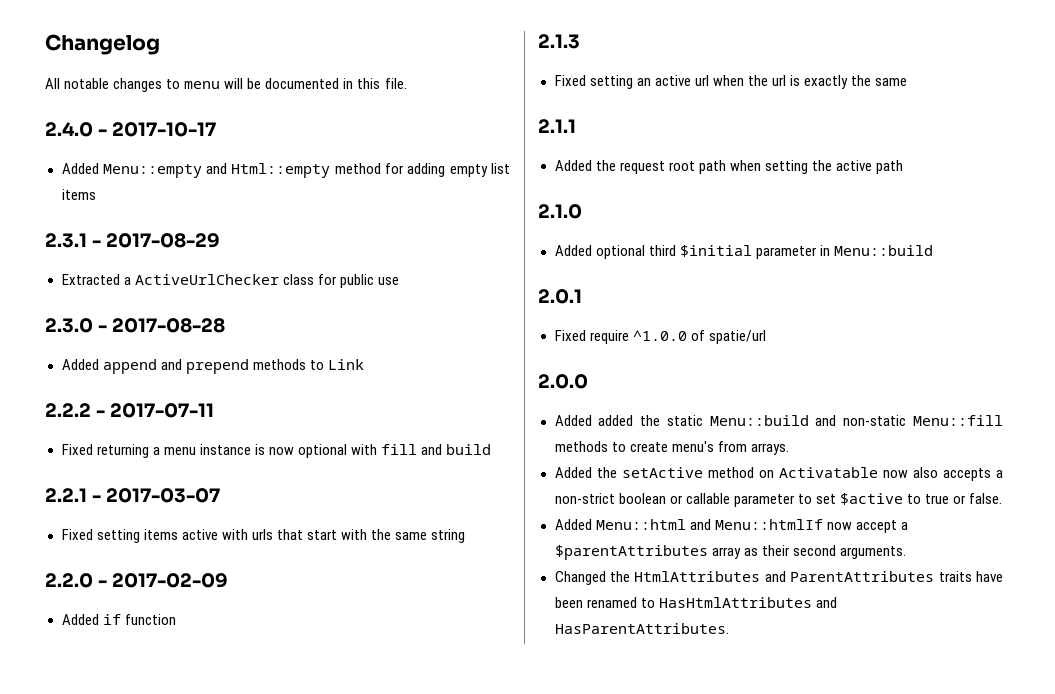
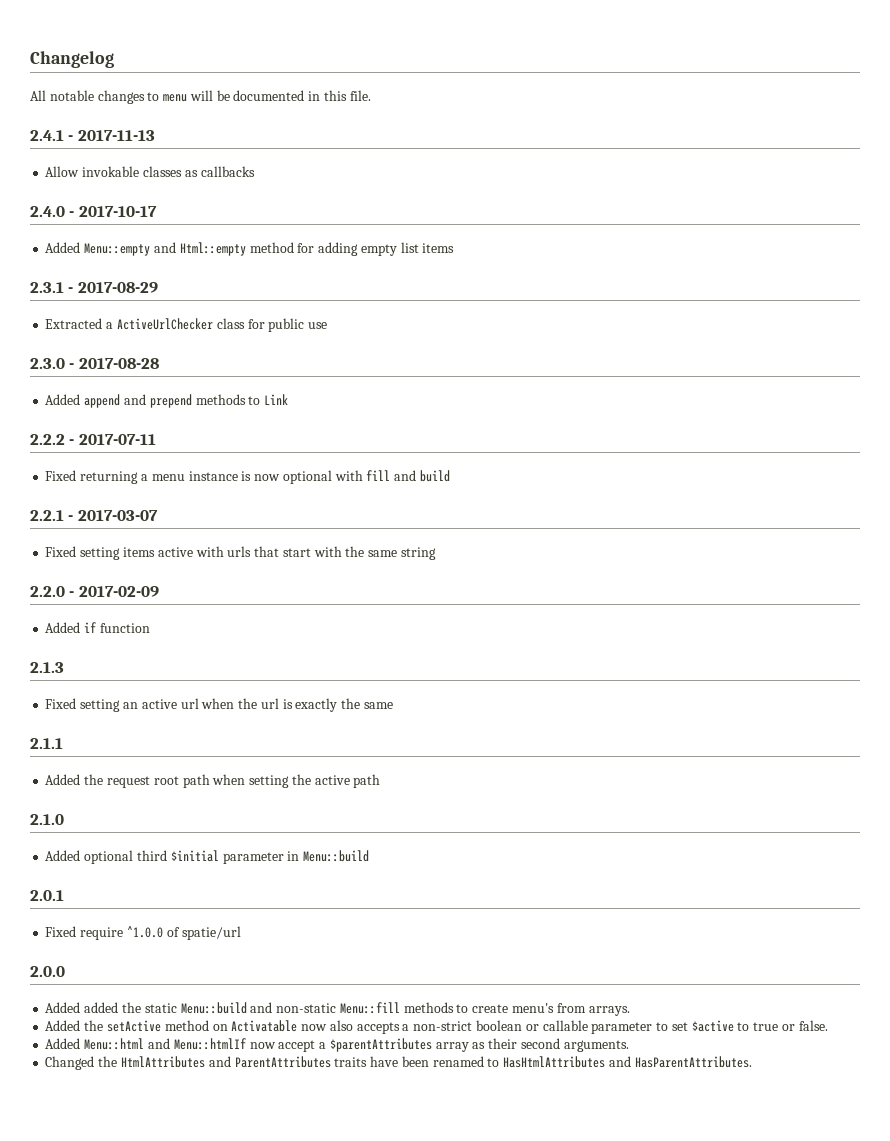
+ 2.4.1 - 2017-11-13
+ Allow invokable classes as callbacks

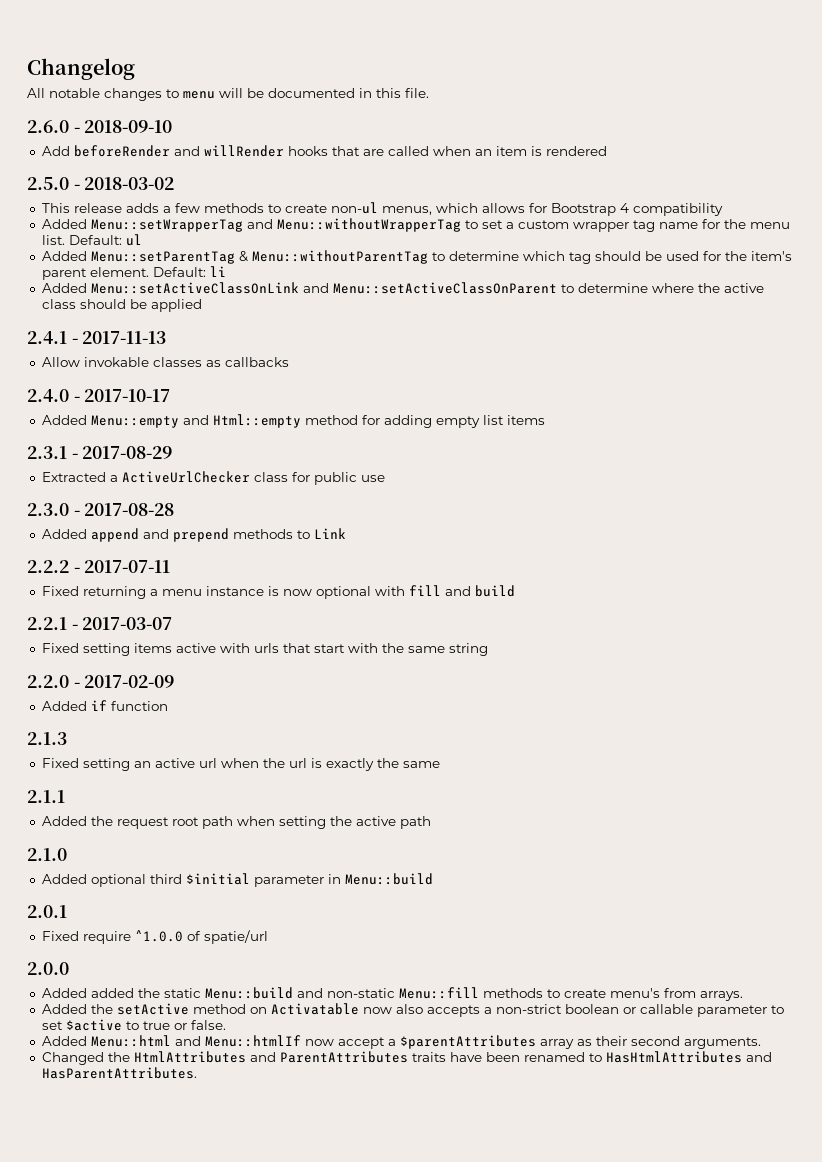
+ 2.6.0 - 2018-09-10
+ Add beforeRender and willRender hooks that are called when an item is rendered
+ 2.5.0 - 2018-03-02
+ This release adds a few methods to create non-ul menus, which allows for Bootstrap 4 compatibility
+ Added Menu::setWrapperTag and Menu::withoutWrapperTag to set a custom wrapper tag name for the menu list. Default: ul
+ Added Menu::setParentTag & Menu::withoutParentTag to determine which tag should be used for the item's parent element. Default: li
+ Added Menu::setActiveClassOnLink and Menu::setActiveClassOnParent to determine where the active class should be applied

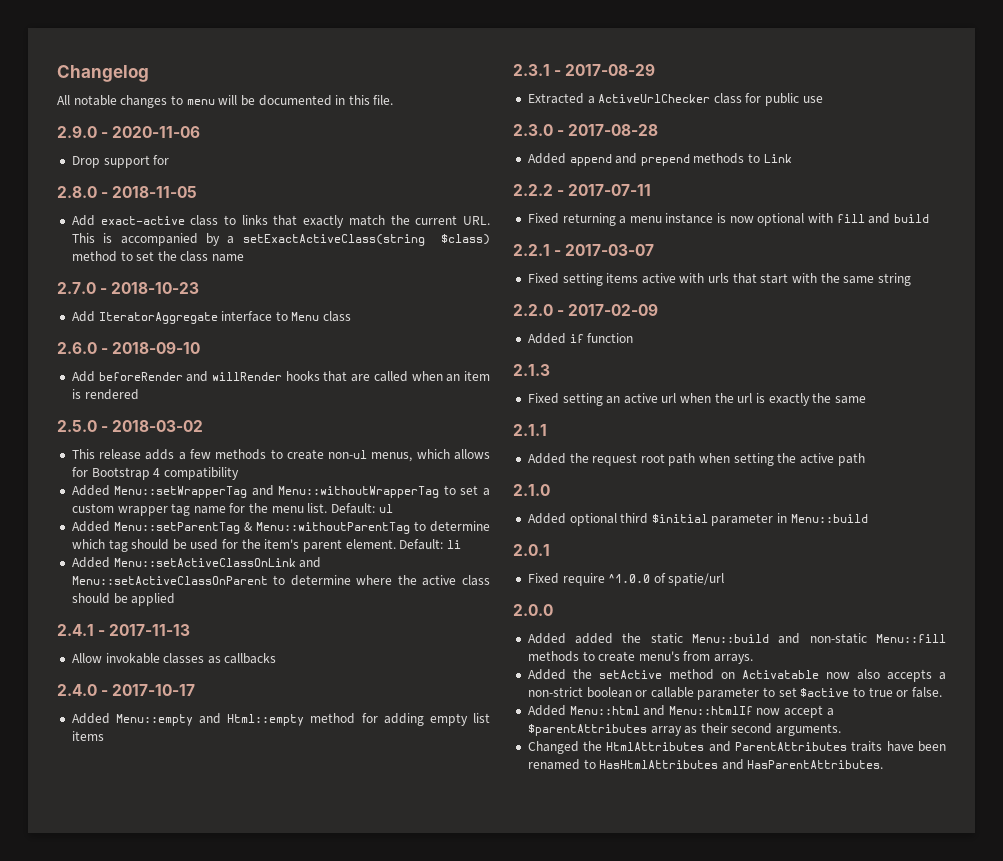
+ 2.9.0 - 2020-11-06
+ Drop support for
+ 2.8.0 - 2018-11-05
+ Add exact-active class to links that exactly match the current URL. This is accompanied by a setExactActiveClass(string $class) method to set the class name
+ 2.7.0 - 2018-10-23
+ Add IteratorAggregate interface to Menu class

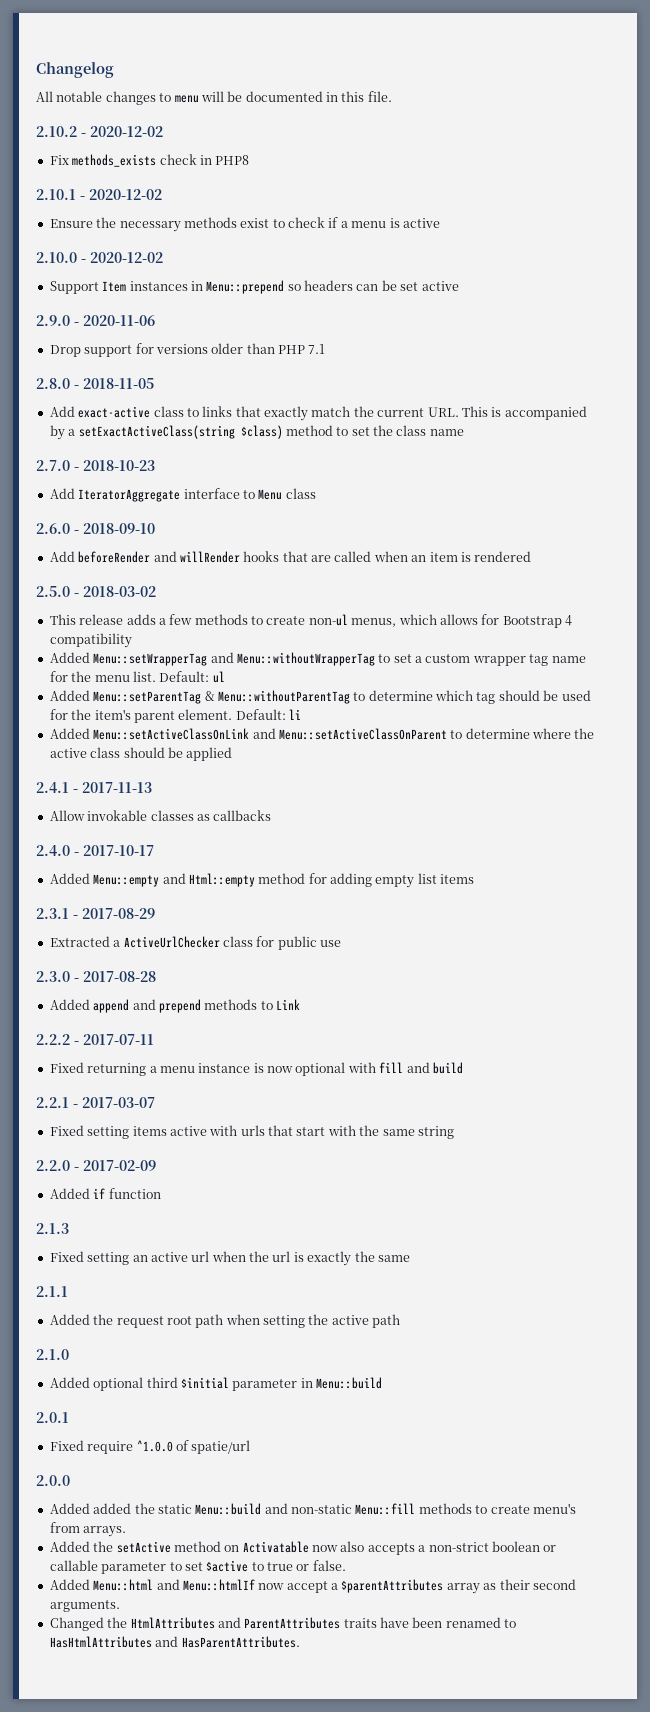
+ 2.10.2 - 2020-12-02
+ Fix methods_exists check in PHP8
+ 2.10.1 - 2020-12-02
+ Ensure the necessary methods exist to check if a menu is active
+ 2.10.0 - 2020-12-02
+ Support Item instances in Menu::prepend so headers can be set active
- Drop support for
+ Drop support for versions older than PHP 7.1

